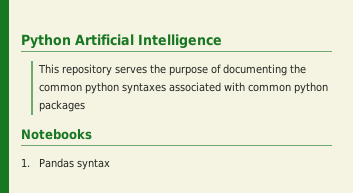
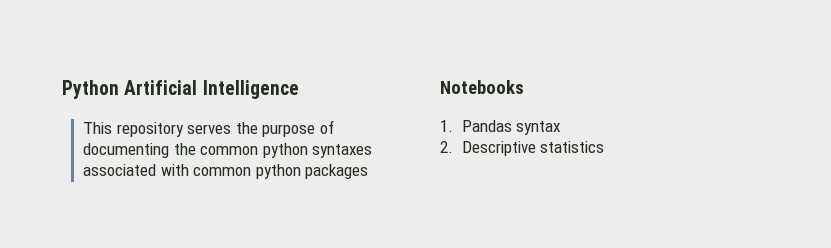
+ 2. Descriptive statistics

